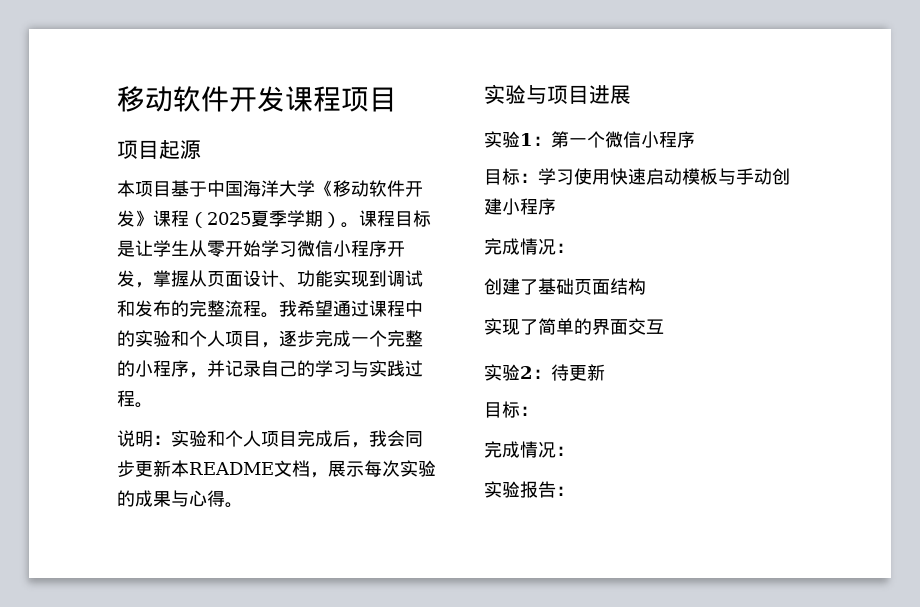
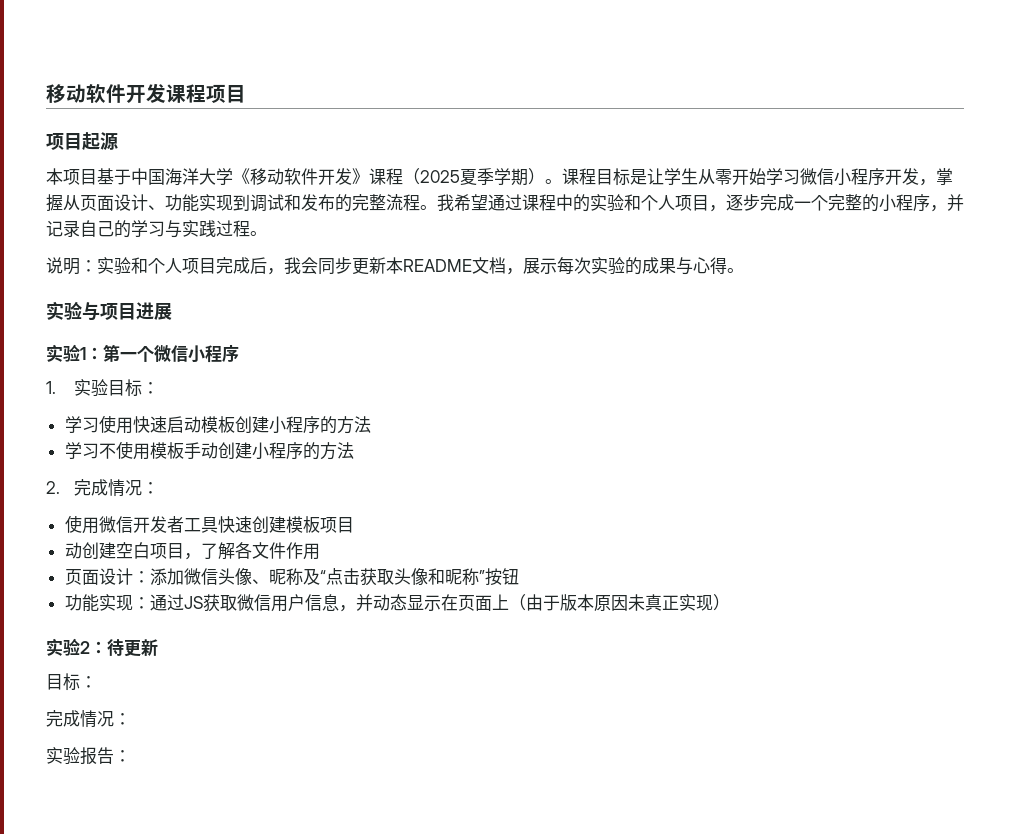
- 目标：学习使用快速启动模板与手动创建小程序
- 完成情况：
- 创建了基础页面结构
- 实现了简单的界面交互
+ 1.实验目标：
+ 学习使用快速启动模板创建小程序的方法
+ 学习不使用模板手动创建小程序的方法
+ 2.完成情况：
+ 使用微信开发者工具快速创建模板项目
+ 动创建空白项目，了解各文件作用
+ 页面设计：添加微信头像、昵称及“点击获取头像和昵称”按钮
+ 功能实现：通过JS获取微信用户信息，并动态显示在页面上（由于版本原因未真正实现）

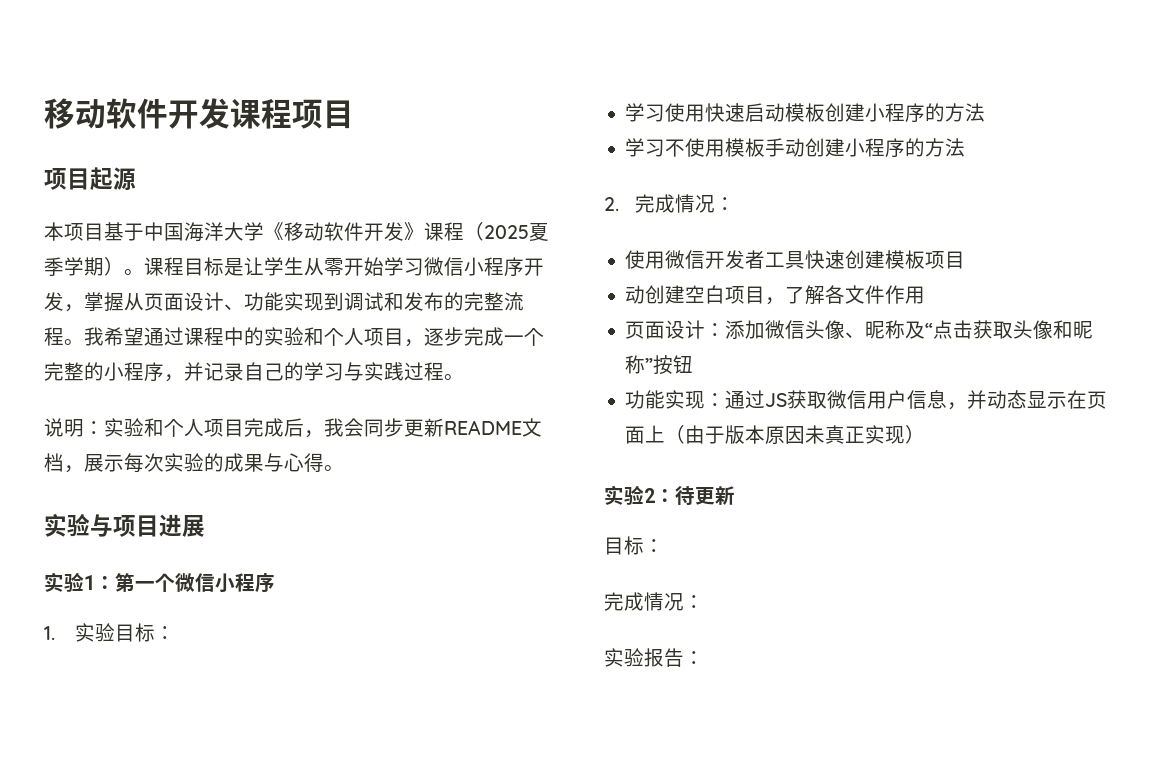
- 说明：实验和个人项目完成后，我会同步更新本README文档，展示每次实验的成果与心得。
+ 说明：实验和个人项目完成后，我会同步更新README文档，展示每次实验的成果与心得。

